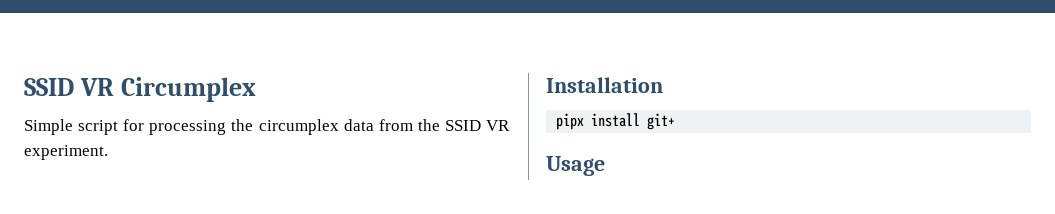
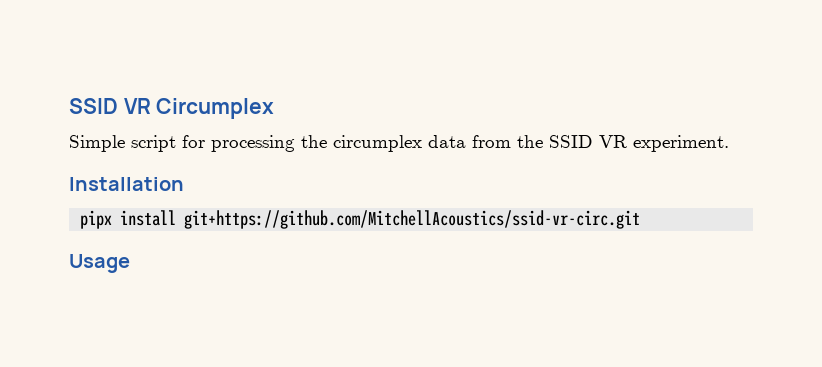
- pipx install git+
+ pipx install git+https://github.com/MitchellAcoustics/ssid-vr-circ.git

